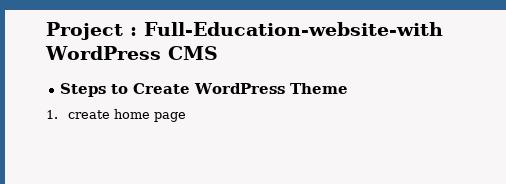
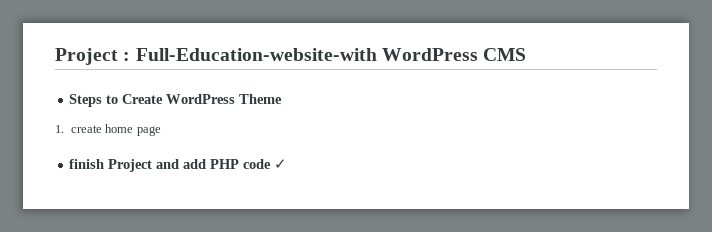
+ finish Project and add PHP code ✓

